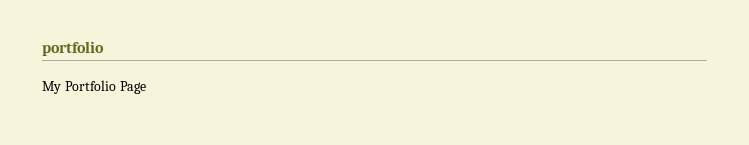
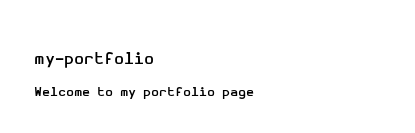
- portfolio
- My Portfolio Page
+ my-portfolio
+ Welcome to my portfolio page

